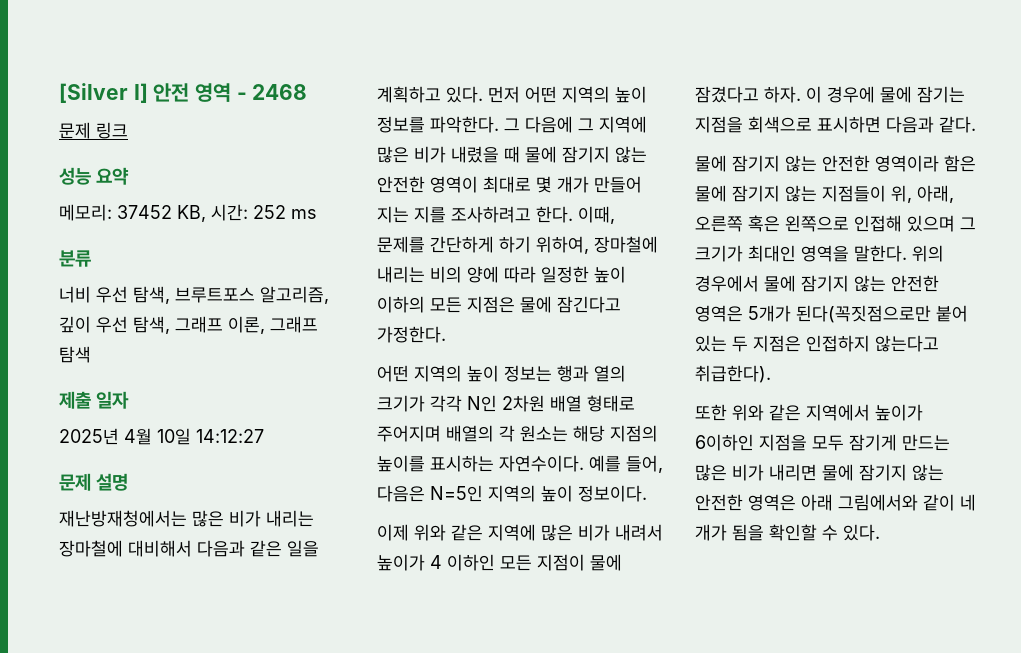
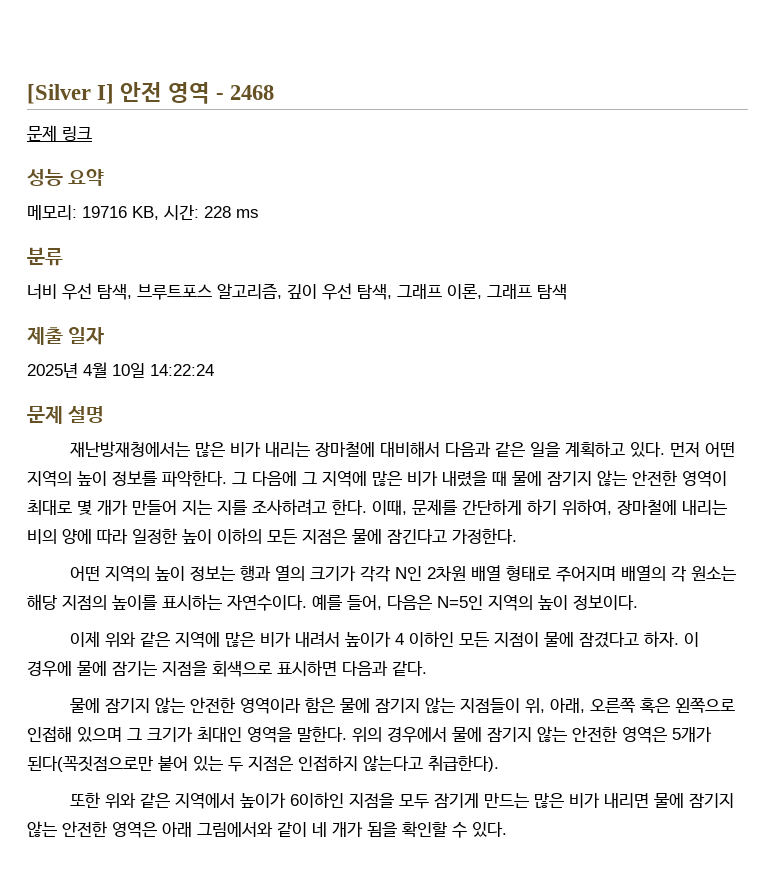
- 메모리: 37452 KB, 시간: 252 ms
+ 메모리: 19716 KB, 시간: 228 ms
- 2025년 4월 10일 14:12:27
+ 2025년 4월 10일 14:22:24

